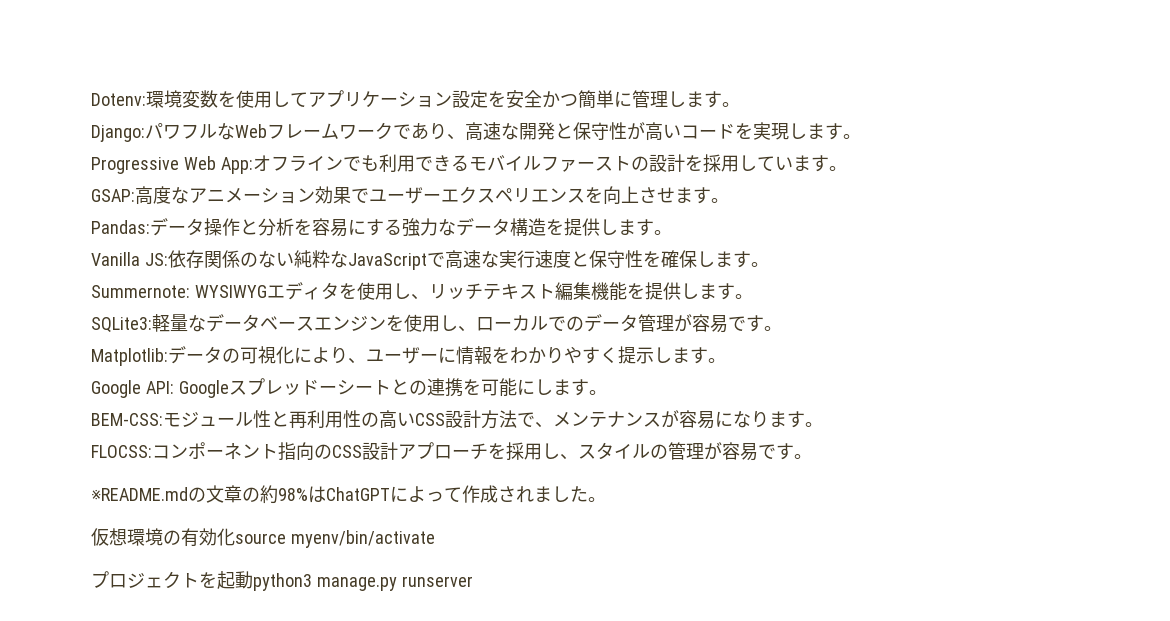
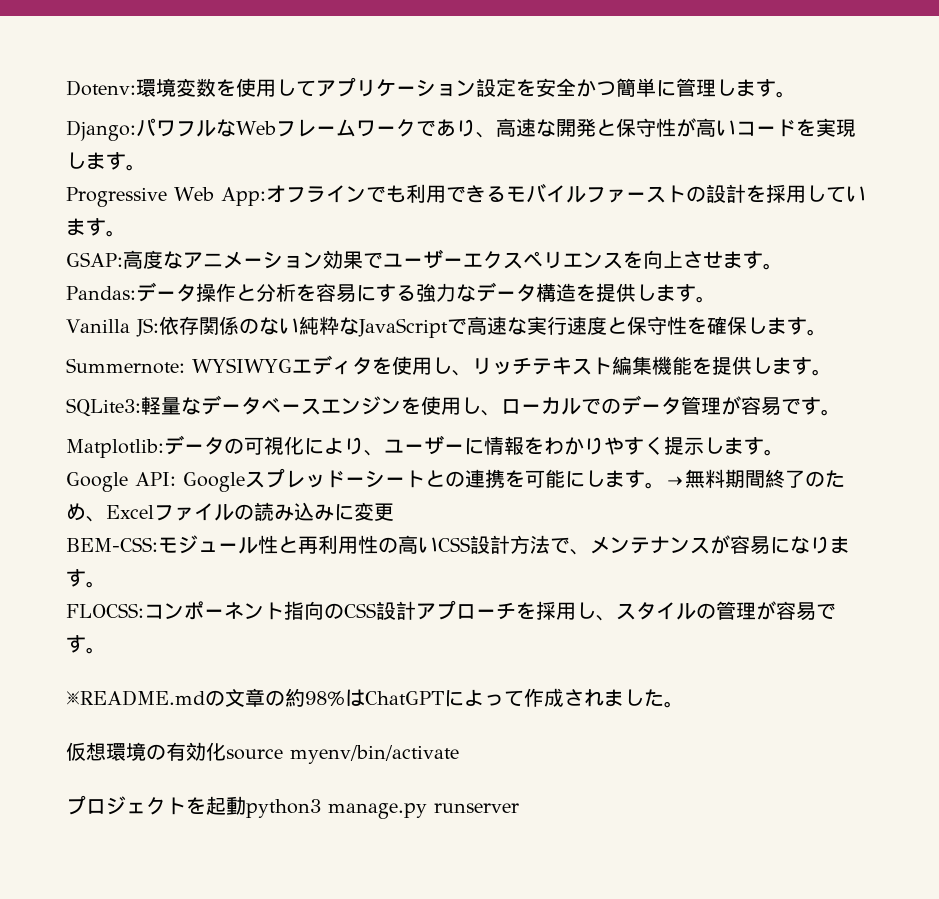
+ →無料期間終了のため、Excelファイルの読み込みに変更

